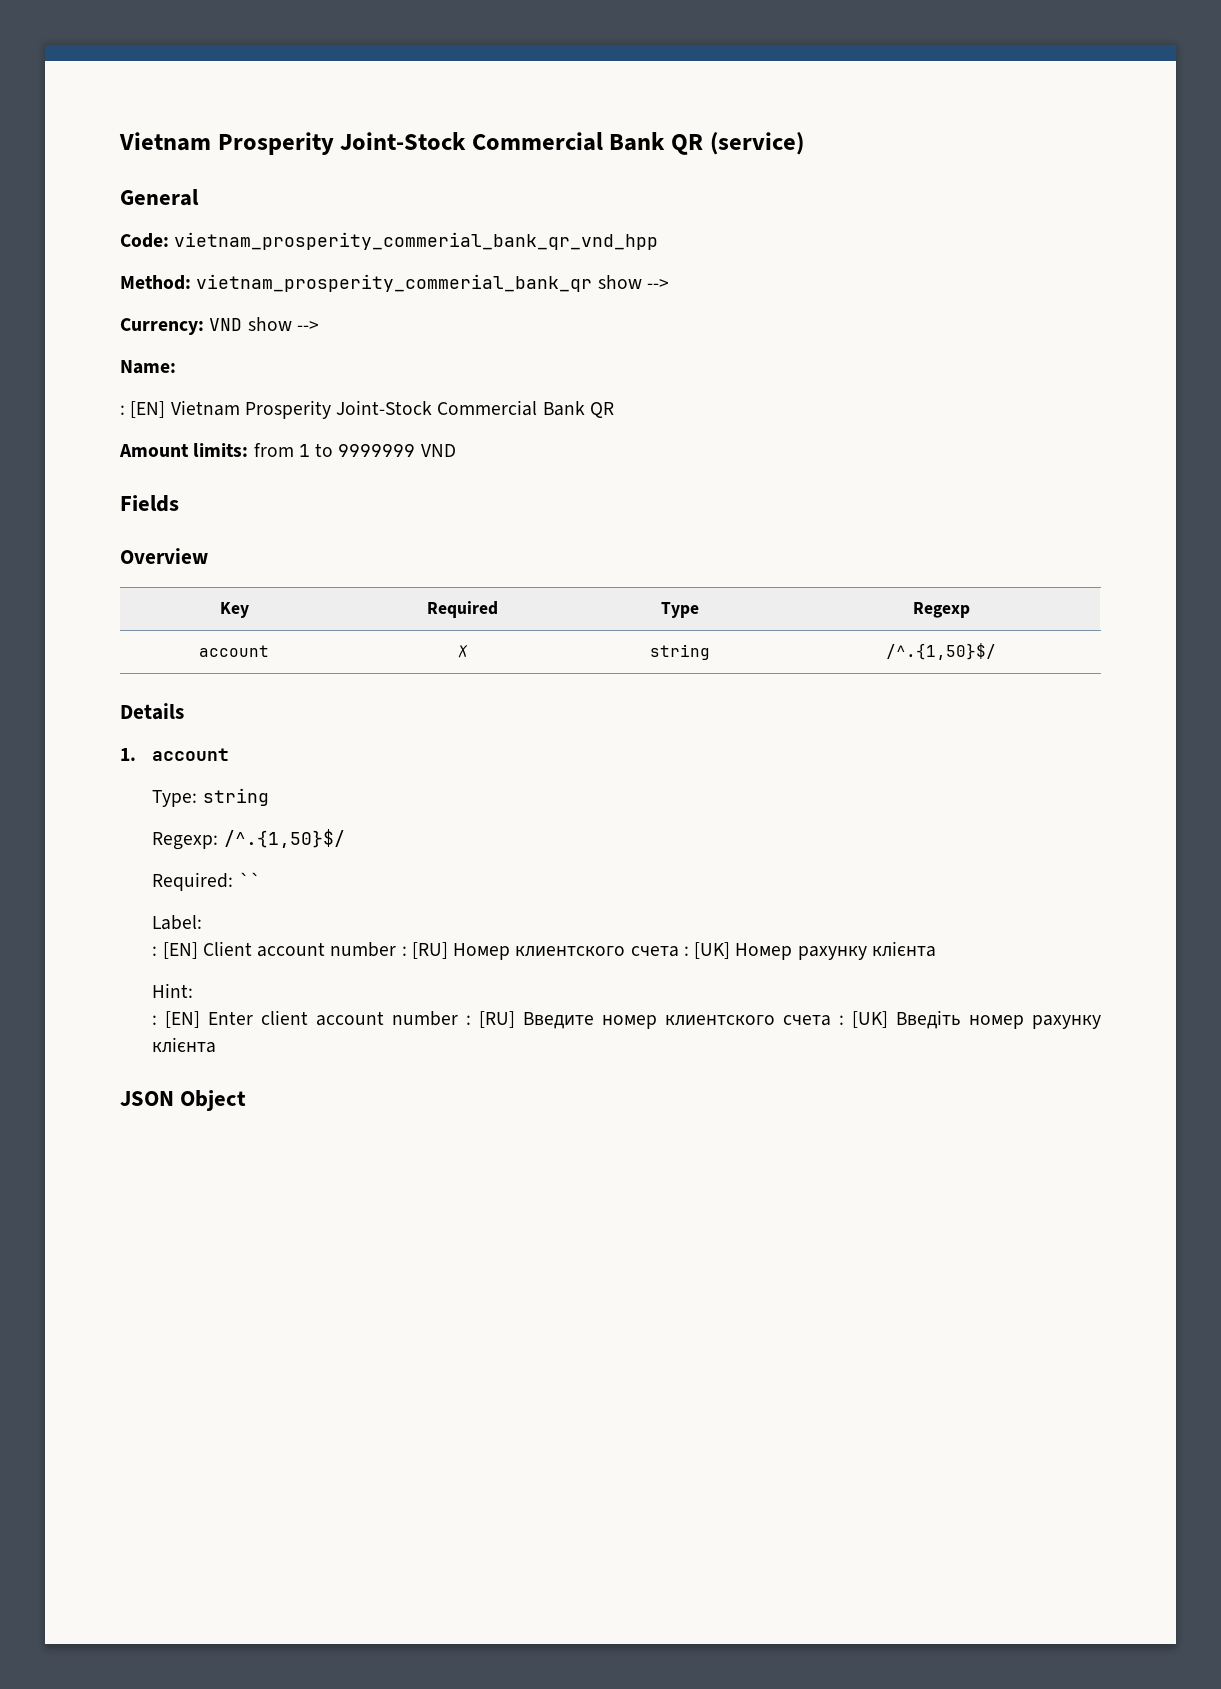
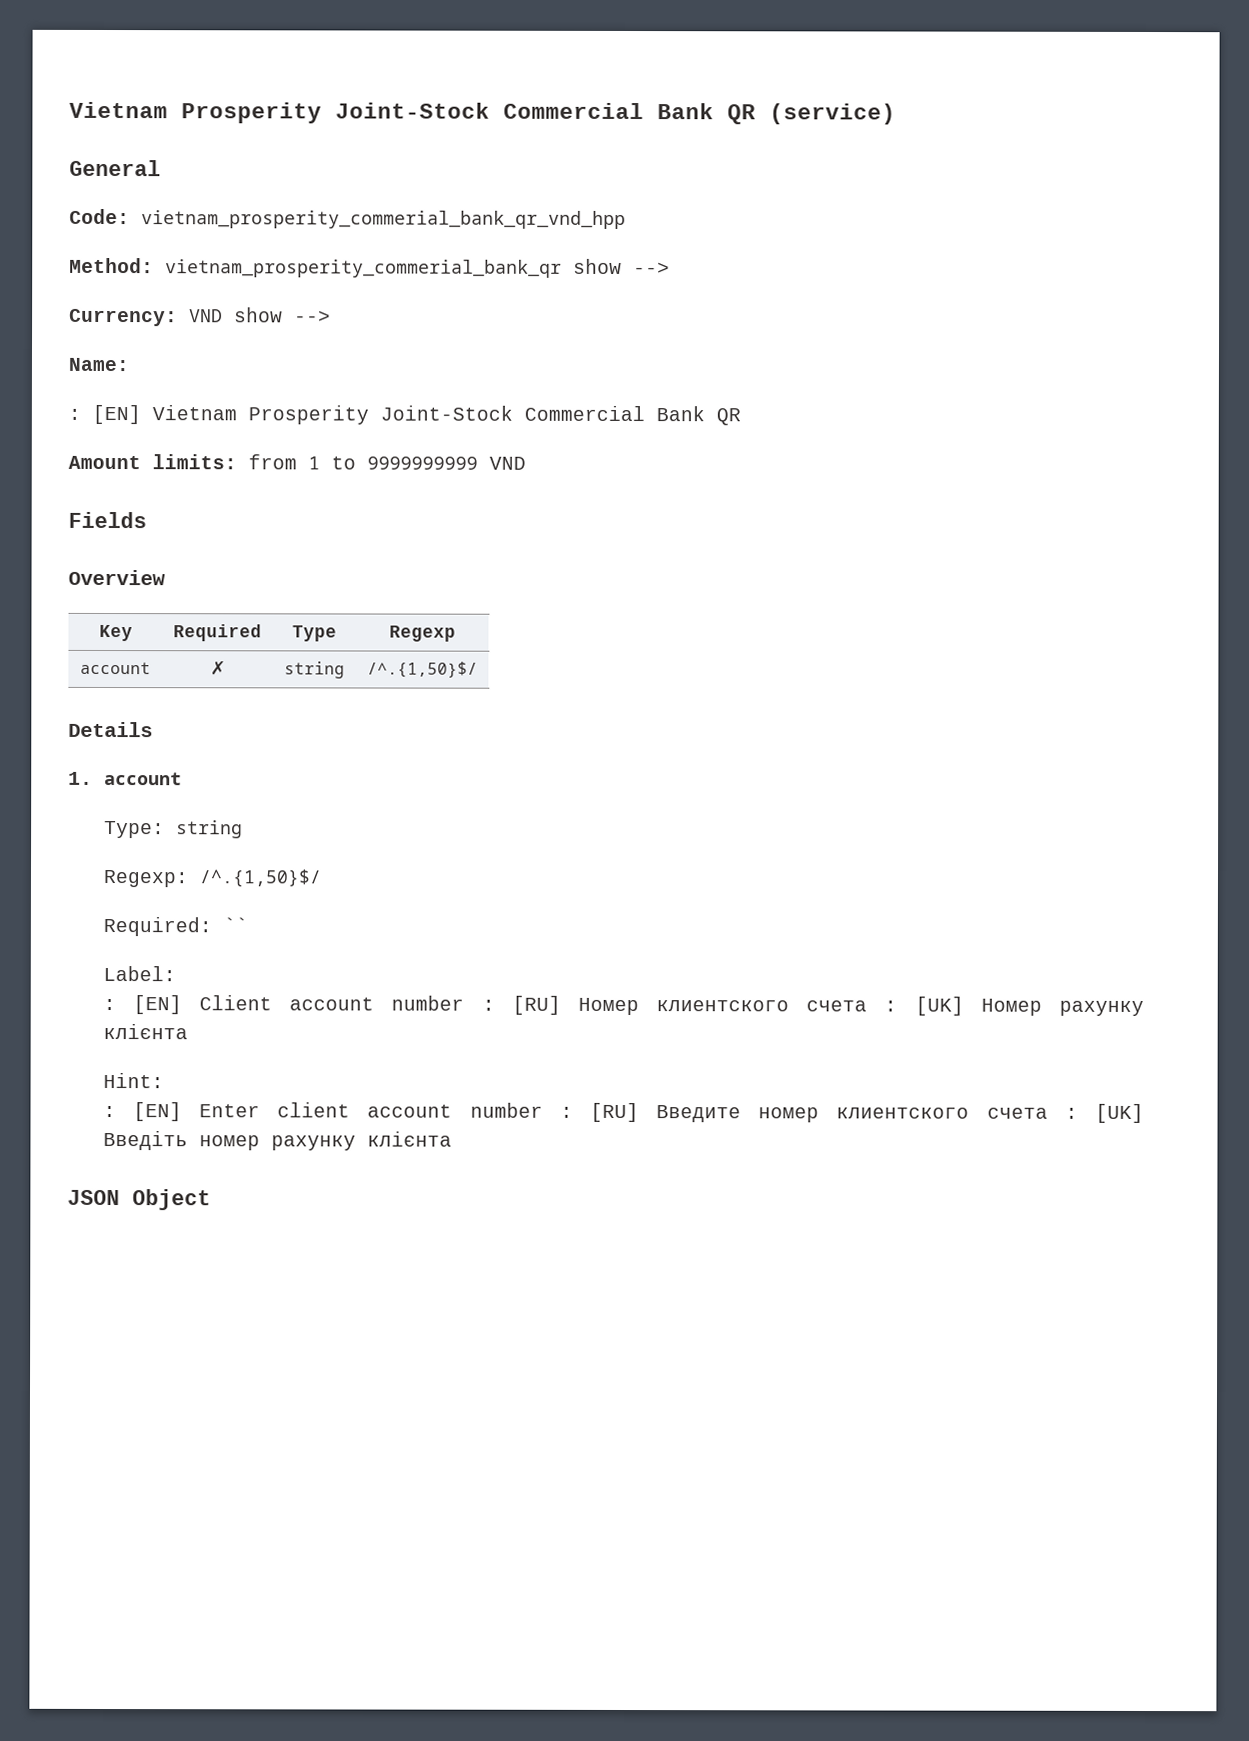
- Amount limits: from 1 to 9999999 VND
+ Amount limits: from 1 to 9999999999 VND

